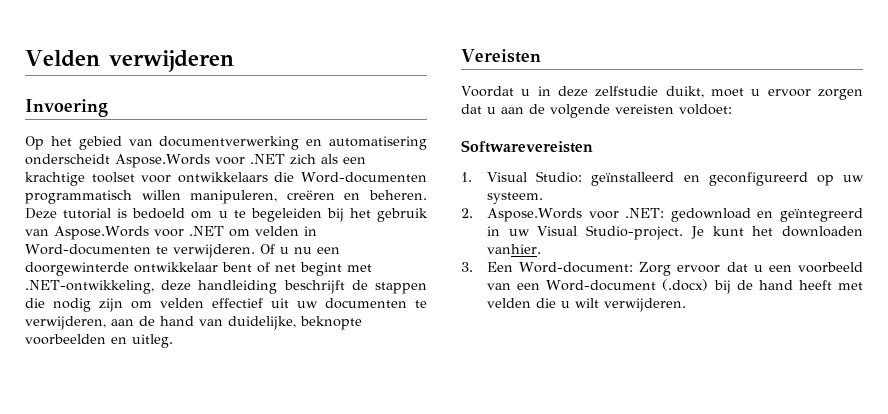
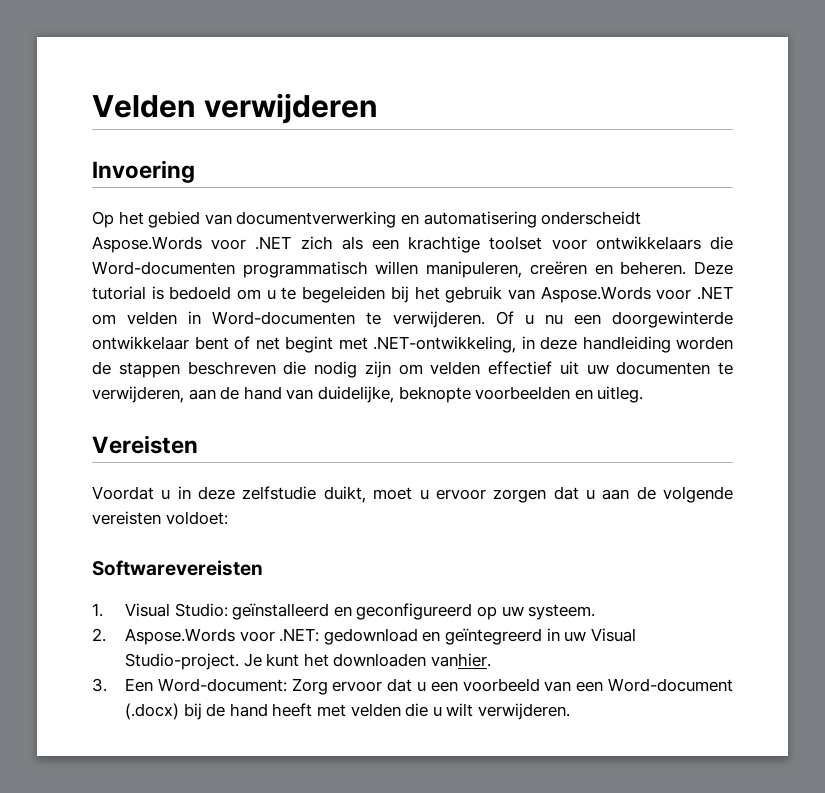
- Of u nu een doorgewinterde ontwikkelaar bent of net begint met .NET-ontwikkeling, deze handleiding beschrijft de stappen die nodig zijn om velden effectief uit uw documenten te verwijderen, aan de hand van duidelijke, beknopte voorbeelden en uitleg.
+ Of u nu een doorgewinterde ontwikkelaar bent of net begint met .NET-ontwikkeling, in deze handleiding worden de stappen beschreven die nodig zijn om velden effectief uit uw documenten te verwijderen, aan de hand van duidelijke, beknopte voorbeelden en uitleg.

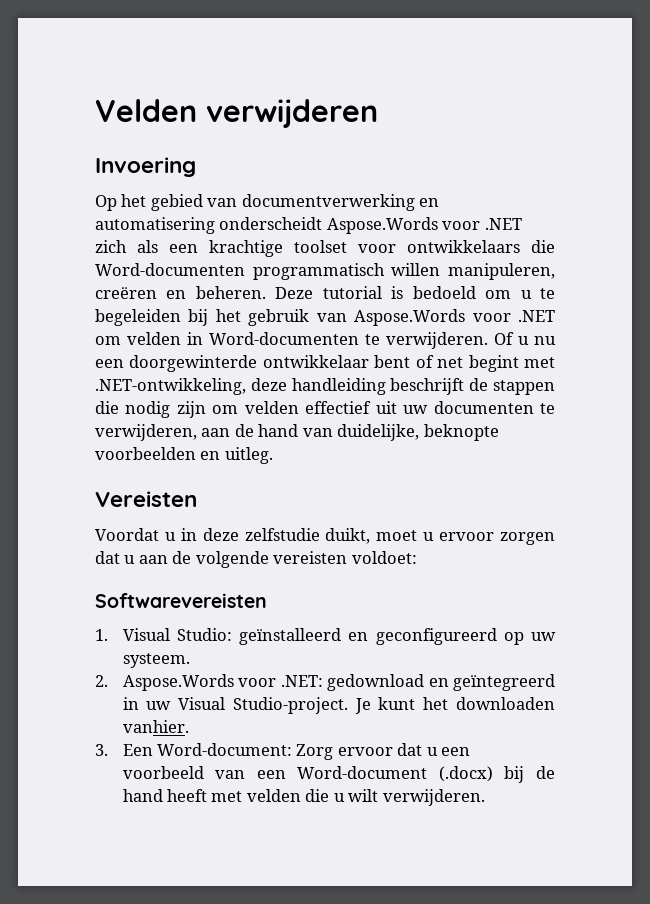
- Of u nu een doorgewinterde ontwikkelaar bent of net begint met .NET-ontwikkeling, in deze handleiding worden de stappen beschreven die nodig zijn om velden effectief uit uw documenten te verwijderen, aan de hand van duidelijke, beknopte voorbeelden en uitleg.
+ Of u nu een doorgewinterde ontwikkelaar bent of net begint met .NET-ontwikkeling, deze handleiding beschrijft de stappen die nodig zijn om velden effectief uit uw documenten te verwijderen, aan de hand van duidelijke, beknopte voorbeelden en uitleg.

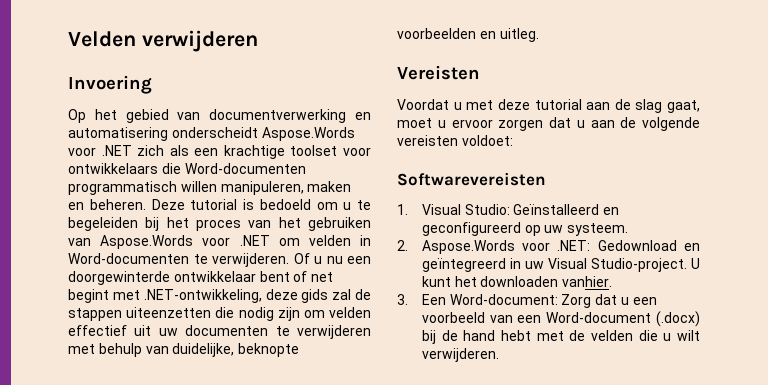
- Op het gebied van documentverwerking en automatisering onderscheidt Aspose.Words voor .NET zich als een krachtige toolset voor ontwikkelaars die Word-documenten programmatisch willen manipuleren, creëren en beheren.
+ Op het gebied van documentverwerking en automatisering onderscheidt Aspose.Words voor .NET zich als een krachtige toolset voor ontwikkelaars die Word-documenten programmatisch willen manipuleren, maken en beheren.
- Deze tutorial is bedoeld om u te begeleiden bij het gebruik van Aspose.Words voor .NET om velden in Word-documenten te verwijderen.
+ Deze tutorial is bedoeld om u te begeleiden bij het proces van het gebruiken van Aspose.Words voor .NET om velden in Word-documenten te verwijderen.
- Of u nu een doorgewinterde ontwikkelaar bent of net begint met .NET-ontwikkeling, deze handleiding beschrijft de stappen die nodig zijn om velden effectief uit uw documenten te verwijderen, aan de hand van duidelijke, beknopte voorbeelden en uitleg.
+ Of u nu een doorgewinterde ontwikkelaar bent of net begint met .NET-ontwikkeling, deze gids zal de stappen uiteenzetten die nodig zijn om velden effectief uit uw documenten te verwijderen met behulp van duidelijke, beknopte voorbeelden en uitleg.
- Voordat u in deze zelfstudie duikt, moet u ervoor zorgen dat u aan de volgende vereisten voldoet:
+ Voordat u met deze tutorial aan de slag gaat, moet u ervoor zorgen dat u aan de volgende vereisten voldoet:
- 1. Visual Studio: geïnstalleerd en geconfigureerd op uw systeem.
+ 1. Visual Studio: Geïnstalleerd en geconfigureerd op uw systeem.
- 2. Aspose.Words voor .NET: gedownload en geïntegreerd in uw Visual Studio-project.
+ 2. Aspose.Words voor .NET: Gedownload en geïntegreerd in uw Visual Studio-project.
- Je kunt het downloaden vanhier.
+ U kunt het downloaden vanhier.
- 3. Een Word-document: Zorg ervoor dat u een voorbeeld van een Word-document (.docx) bij de hand heeft met velden die u wilt verwijderen.
+ 3. Een Word-document: Zorg dat u een voorbeeld van een Word-document (.docx) bij de hand hebt met de velden die u wilt verwijderen.

